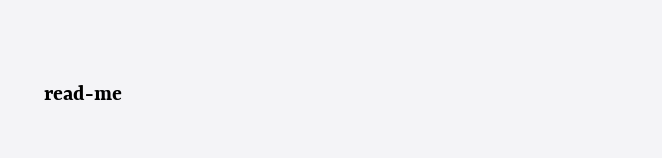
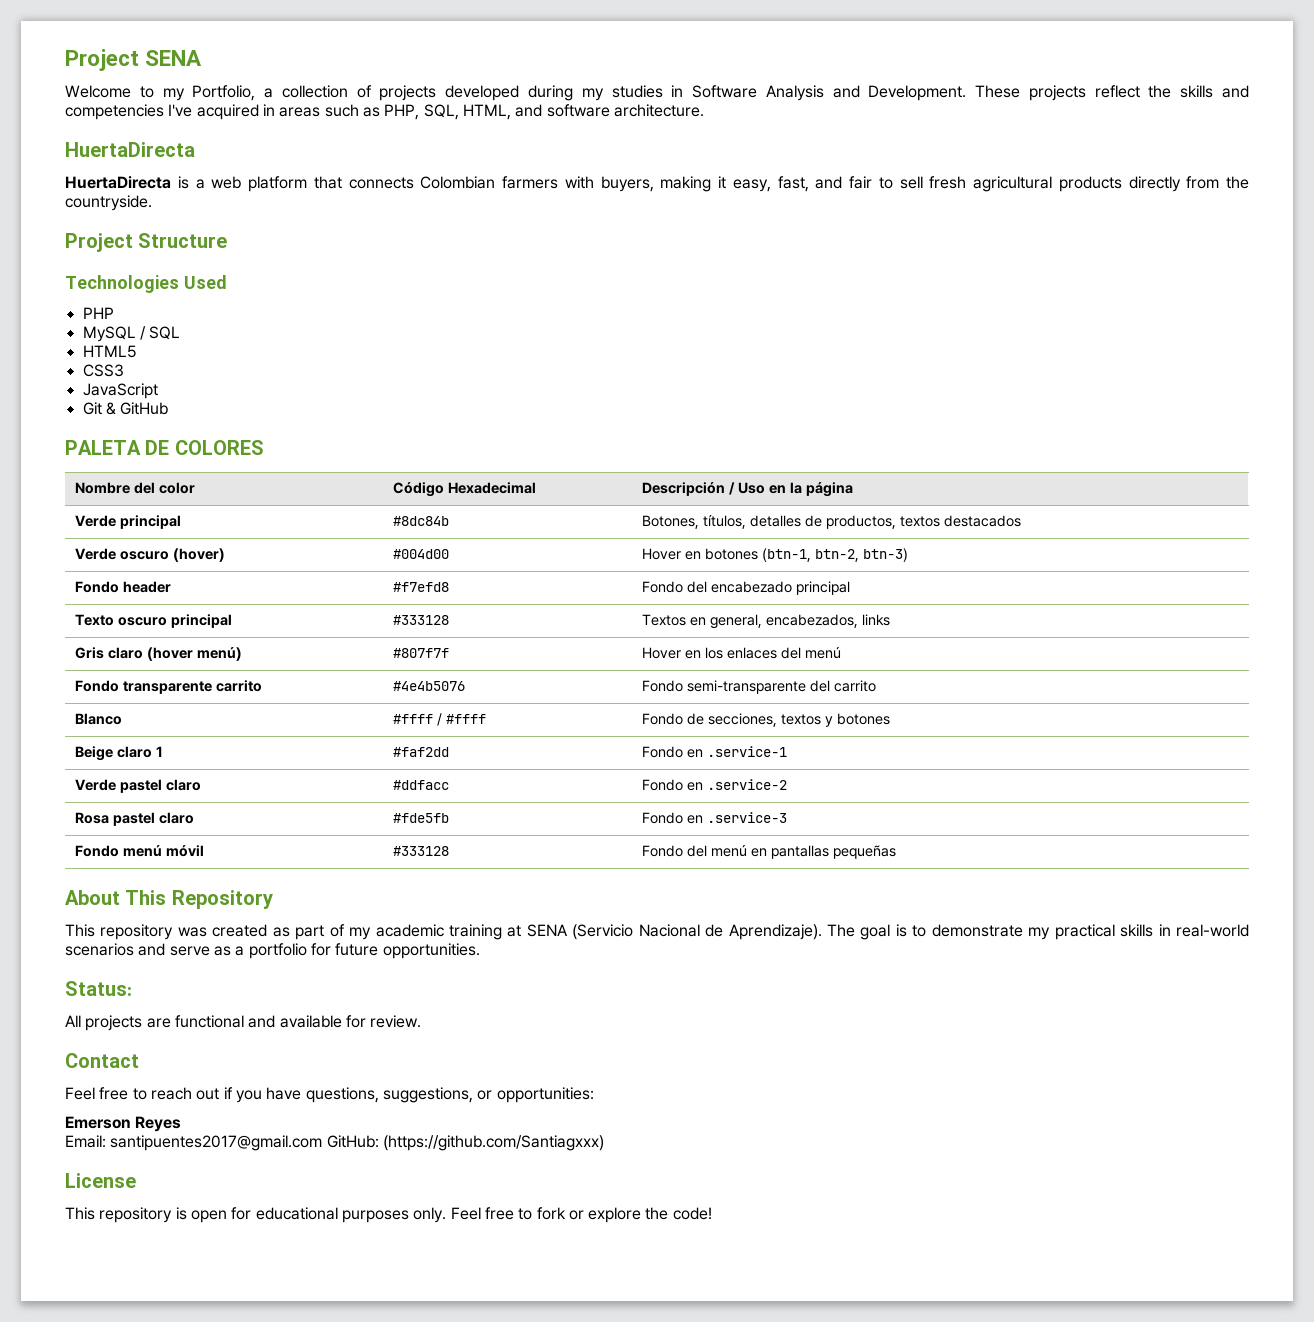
- read-me
+ Project SENA
+ Welcome to my Portfolio, a collection of projects developed during my studies in Software Analysis and Development. These projects reflect the skills and competencies I've acquired in areas such as PHP, SQL, HTML, and software architecture.
+ HuertaDirecta
+ HuertaDirecta is a web platform that connects Colombian farmers with buyers, making it easy, fast, and fair to sell fresh agricultural products directly from the countryside.
+ Project Structure
+ Technologies Used
+ PHP
+ MySQL / SQL
+ HTML5
+ CSS3
+ JavaScript
+ Git & GitHub
+ PALETA DE COLORES
+ Nombre del color | Código Hexadecimal | Descripción / Uso en la página
+ Verde principal | #8dc84b | Botones, títulos, detalles de productos, textos destacados
+ Verde oscuro (hover) | #004d00 | Hover en botones (btn-1, btn-2, btn-3)
+ Fondo header | #f7efd8 | Fondo del encabezado principal
+ Texto oscuro principal | #333128 | Textos en general, encabezados, links
+ Gris claro (hover menú) | #807f7f | Hover en los enlaces del menú
+ Fondo transparente carrito | #4e4b5076 | Fondo semi-transparente del carrito
+ Blanco | #ffff / #ffff | Fondo de secciones, textos y botones
+ Beige claro 1 | #faf2dd | Fondo en .service-1
+ Verde pastel claro | #ddfacc | Fondo en .service-2
+ Rosa pastel claro | #fde5fb | Fondo en .service-3
+ Fondo menú móvil | #333128 | Fondo del menú en pantallas pequeñas
+ About This Repository
+ This repository was created as part of my academic training at SENA (Servicio Nacional de Aprendizaje). The goal is to demonstrate my practical skills in real-world scenarios and serve as a portfolio for future opportunities.
+ Status:
+ All projects are functional and available for review.
+ Contact
+ Feel free to reach out if you have questions, suggestions, or opportunities:
+ Emerson Reyes
+ Email: santipuentes2017@gmail.com GitHub: (https://github.com/Santiagxxx)
+ License
+ This repository is open for educational purposes only. Feel free to fork or explore the code!

